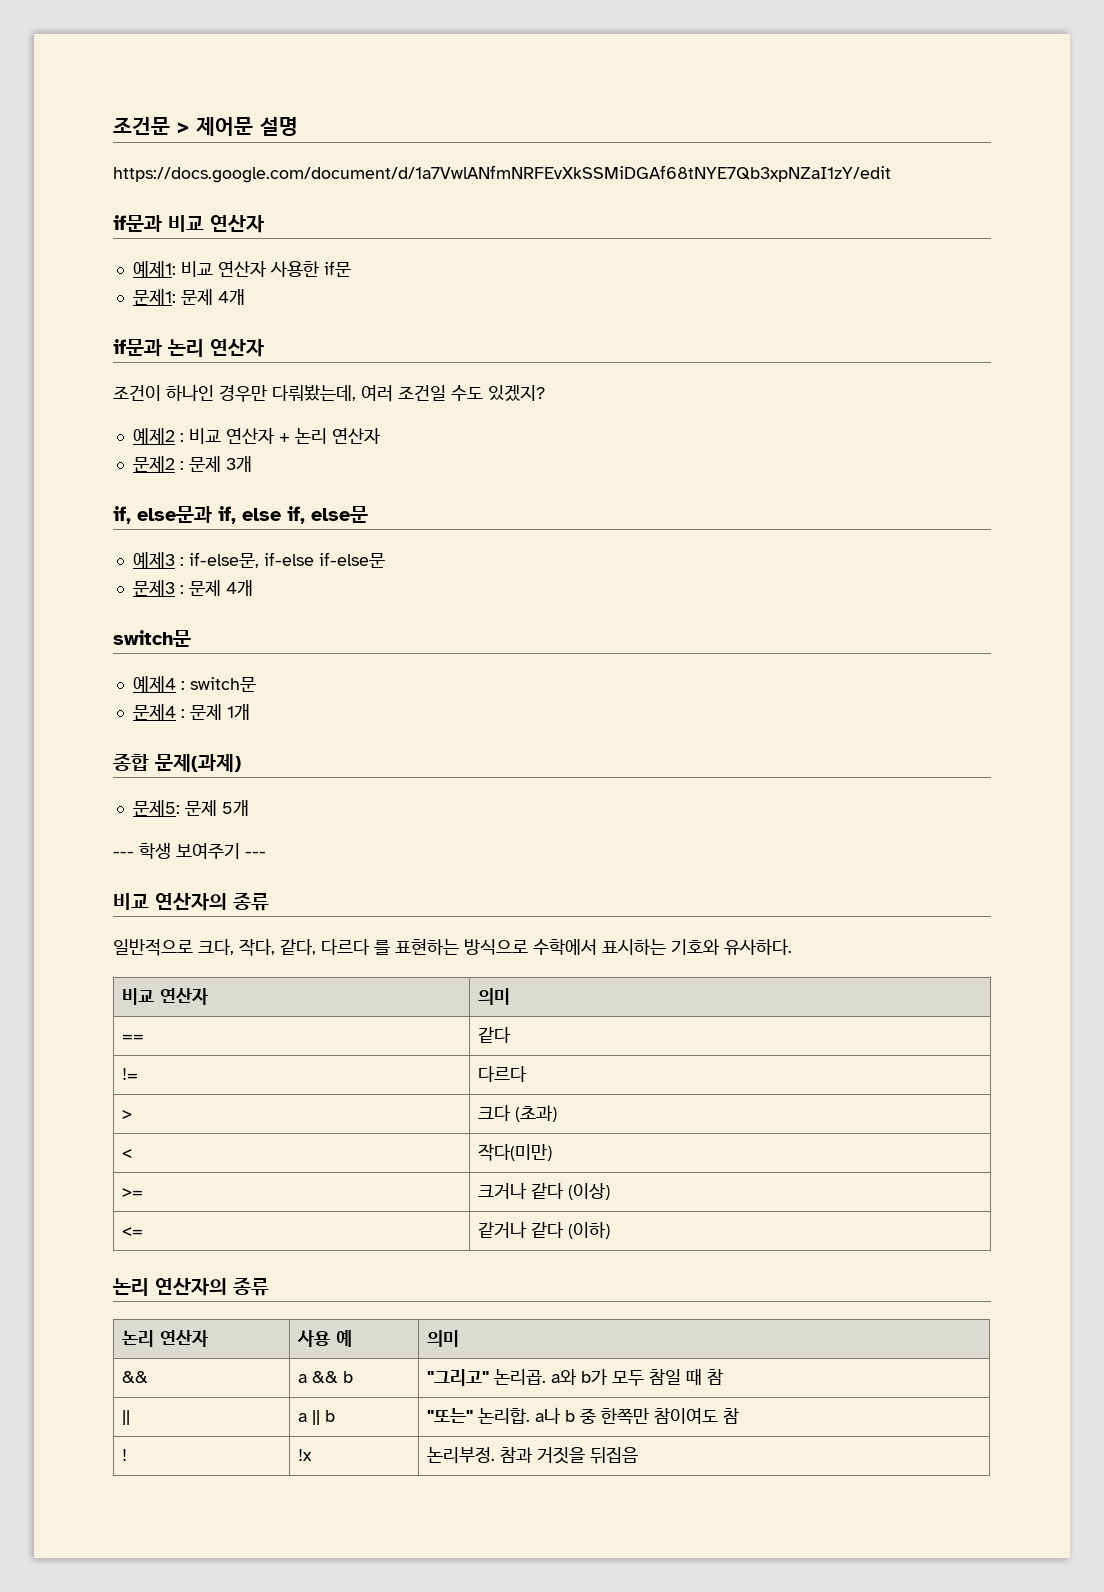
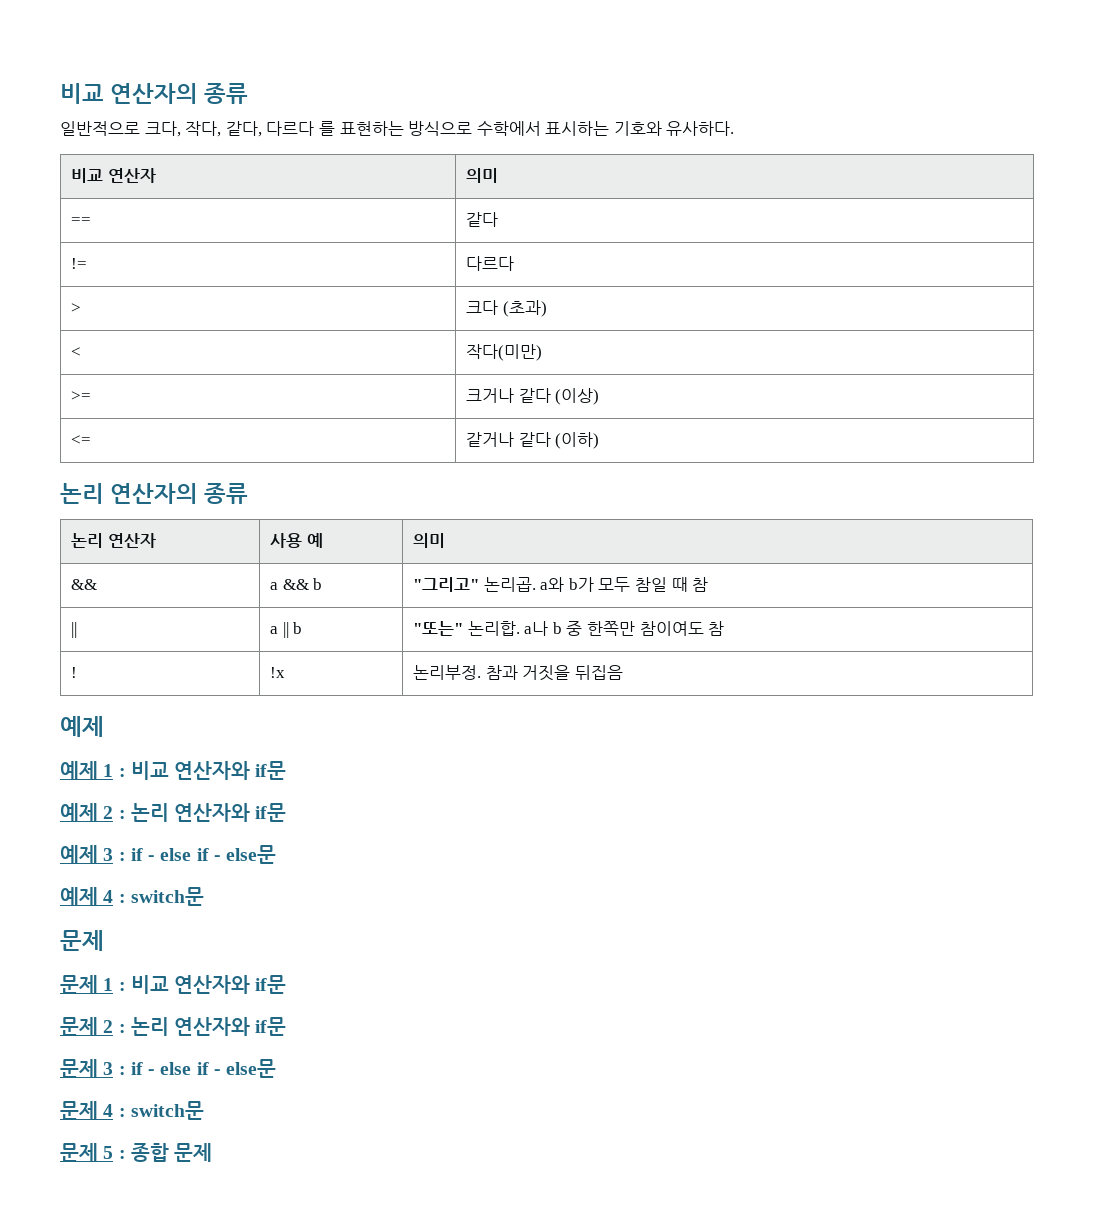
- 조건문 > 제어문 설명
- https://docs.google.com/document/d/1a7VwlANfmNRFEvXkSSMiDGAf68tNYE7Qb3xpNZaI1zY/edit
- if문과 비교 연산자
- 예제1: 비교 연산자 사용한 if문
- 문제1: 문제 4개
- if문과 논리 연산자
- 조건이 하나인 경우만 다뤄봤는데, 여러 조건일 수도 있겠지?
- 예제2 : 비교 연산자 + 논리 연산자
- 문제2 : 문제 3개
- if, else문과 if, else if, else문
- 예제3 : if-else문, if-else if-else문
- 문제3 : 문제 4개
- switch문
- 예제4 : switch문
- 문제4 : 문제 1개
- 종합 문제(과제)
- 문제5: 문제 5개
- --- 학생 보여주기 ---
  ! | !x | 논리부정. 참과 거짓을 뒤집음
+ 예제
+ 예제 1 : 비교 연산자와 if문
+ 예제 2 : 논리 연산자와 if문
+ 예제 3 : if - else if - else문
+ 예제 4 : switch문
+ 문제
+ 문제 1 : 비교 연산자와 if문
+ 문제 2 : 논리 연산자와 if문
+ 문제 3 : if - else if - else문
+ 문제 4 : switch문
+ 문제 5 : 종합 문제

